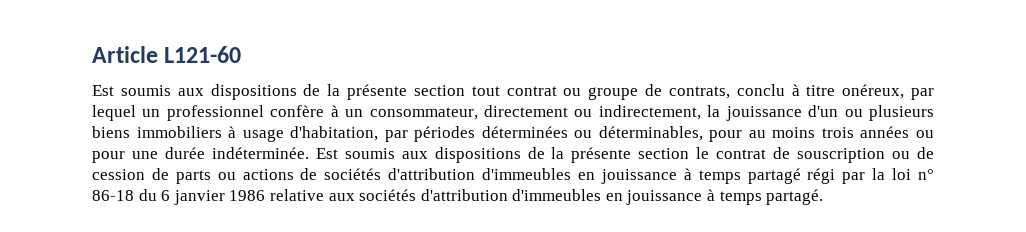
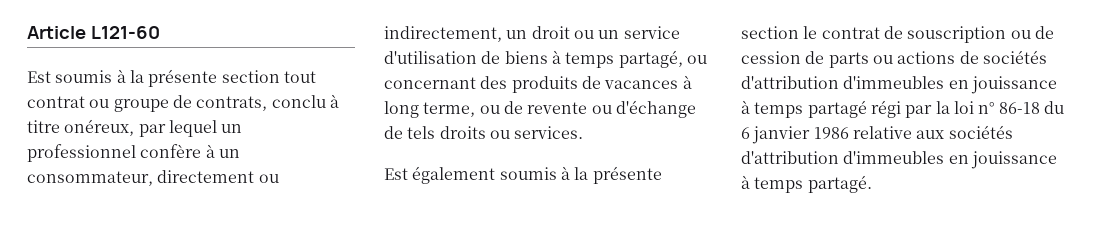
- Est soumis aux dispositions de la présente section tout contrat ou groupe de contrats, conclu à titre onéreux, par lequel un professionnel confère à un consommateur, directement ou indirectement, la jouissance d'un ou plusieurs biens immobiliers à usage d'habitation, par périodes déterminées ou déterminables, pour au moins trois années ou pour une durée indéterminée. Est soumis aux dispositions de la présente section le contrat de souscription ou de cession de parts ou actions de sociétés d'attribution d'immeubles en jouissance à temps partagé régi par la loi n° 86-18 du 6 janvier 1986 relative aux sociétés d'attribution d'immeubles en jouissance à temps partagé.
+ Est soumis à la présente section tout contrat ou groupe de contrats, conclu à titre onéreux, par lequel un professionnel confère à un consommateur, directement ou indirectement, un droit ou un service d'utilisation de biens à temps partagé, ou concernant des produits de vacances à long terme, ou de revente ou d'échange de tels droits ou services.
+ Est également soumis à la présente section le contrat de souscription ou de cession de parts ou actions de sociétés d'attribution d'immeubles en jouissance à temps partagé régi par la loi n° 86-18 du 6 janvier 1986 relative aux sociétés d'attribution d'immeubles en jouissance à temps partagé.

